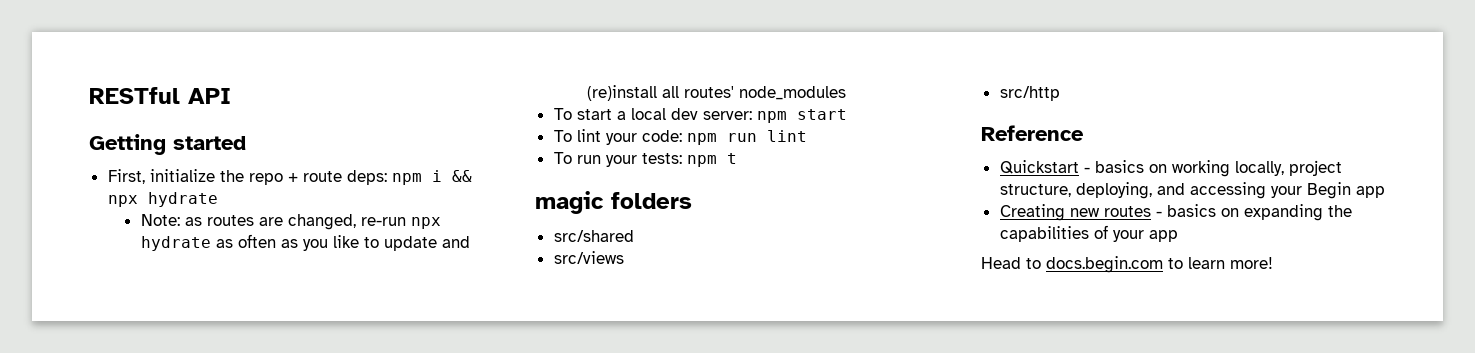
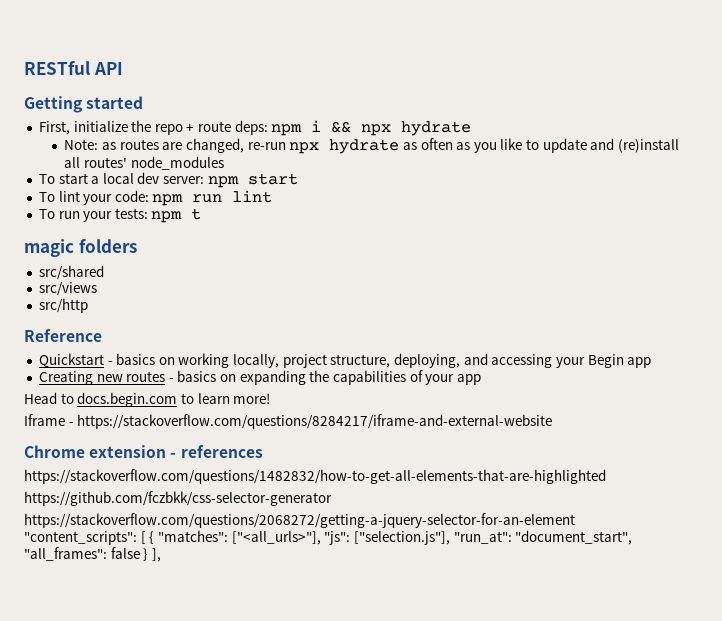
+ Iframe - https://stackoverflow.com/questions/8284217/iframe-and-external-website
+ Chrome extension - references
+ https://stackoverflow.com/questions/1482832/how-to-get-all-elements-that-are-highlighted
+ https://github.com/fczbkk/css-selector-generator
+ https://stackoverflow.com/questions/2068272/getting-a-jquery-selector-for-an-element "content_scripts": [ { "matches": ["<all_urls>"], "js": ["selection.js"], "run_at": "document_start", "all_frames": false } ],

